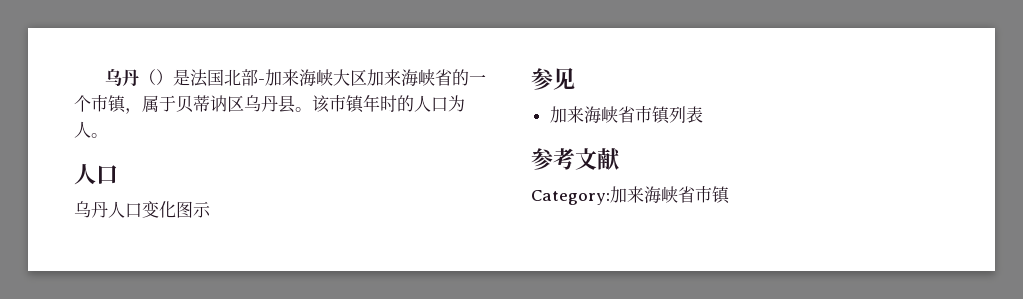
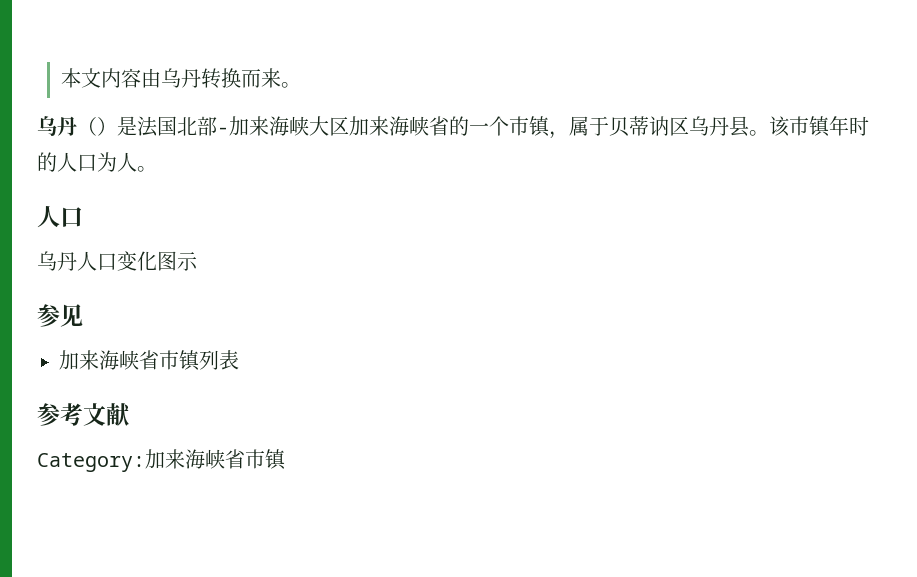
+ 本文内容由乌丹转换而来。

